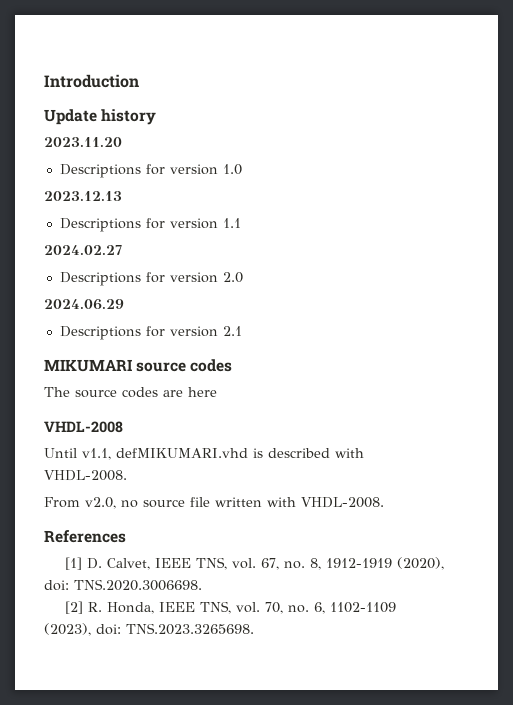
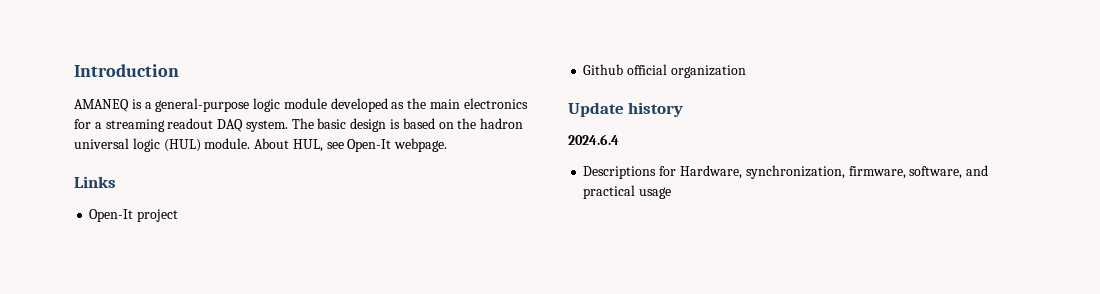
+ AMANEQ is a general-purpose logic module developed as the main electronics for a streaming readout DAQ system. The basic design is based on the hadron universal logic (HUL) module. About HUL, see Open-It webpage.
+ Links
+ Open-It project
+ Github official organization
- 2023.11.20
- Descriptions for version 1.0
- 2023.12.13
- Descriptions for version 1.1
- 2024.02.27
- Descriptions for version 2.0
- 2024.06.29
- Descriptions for version 2.1
- MIKUMARI source codes
- The source codes are here
- VHDL-2008
- Until v1.1, defMIKUMARI.vhd is described with VHDL-2008.
- From v2.0, no source file written with VHDL-2008.
- References
- [1] D. Calvet, IEEE TNS, vol. 67, no. 8, 1912-1919 (2020), doi: TNS.2020.3006698.
- [2] R. Honda, IEEE TNS, vol. 70, no. 6, 1102-1109 (2023), doi: TNS.2023.3265698.
+ 2024.6.4
+ Descriptions for Hardware, synchronization, firmware, software, and practical usage

